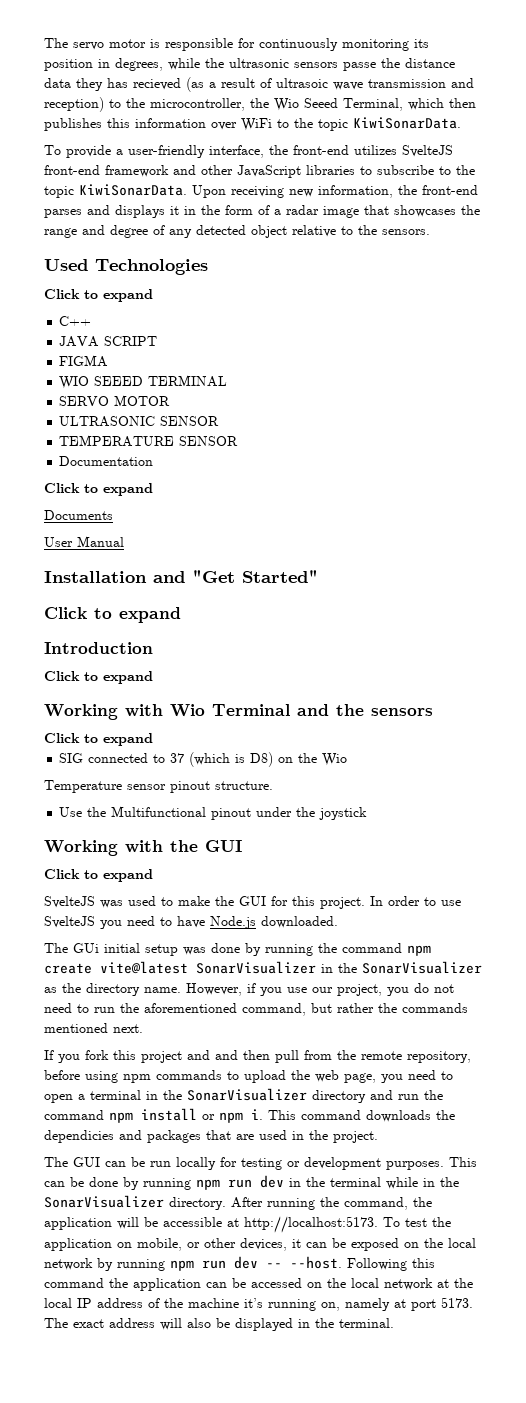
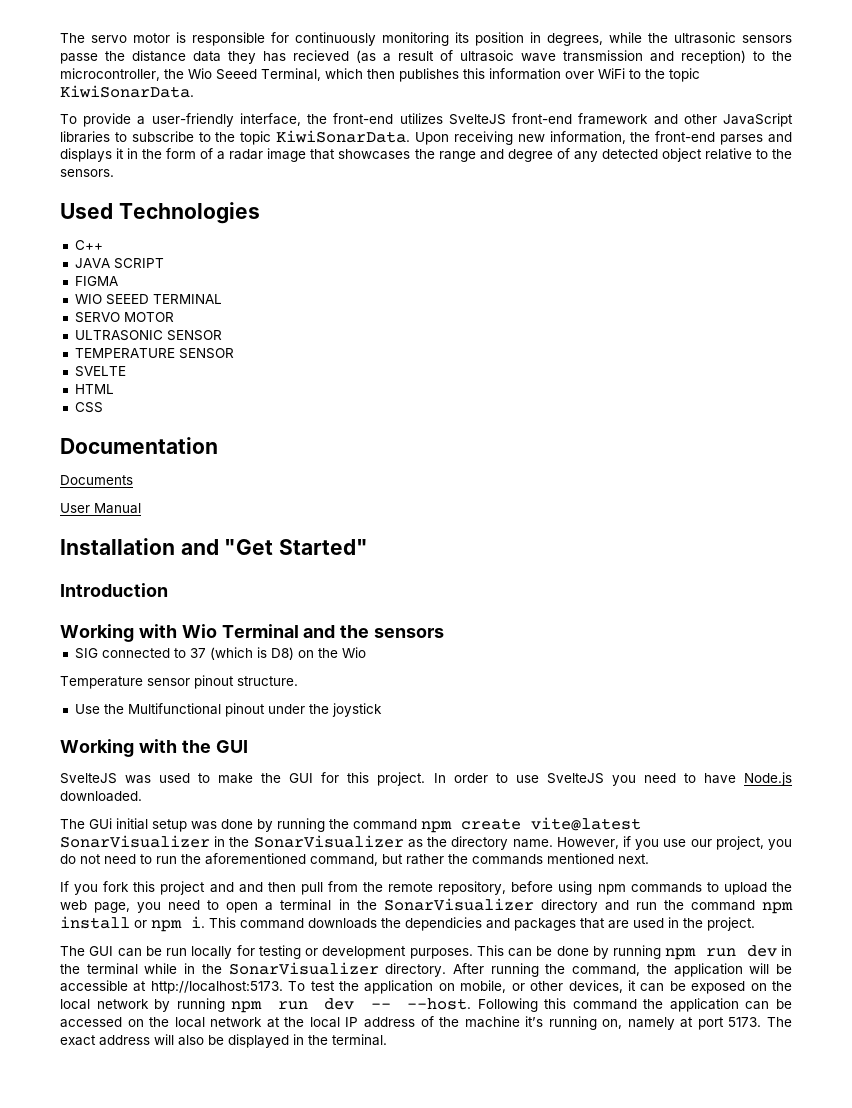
  Used Technologies
- Click to expand
+ SVELTE
+ HTML
+ CSS
  Documentation
- Click to expand
  Installation and "Get Started"
- Click to expand
  Introduction
- Click to expand
  Working with Wio Terminal and the sensors
- Click to expand
  Working with the GUI
- Click to expand

